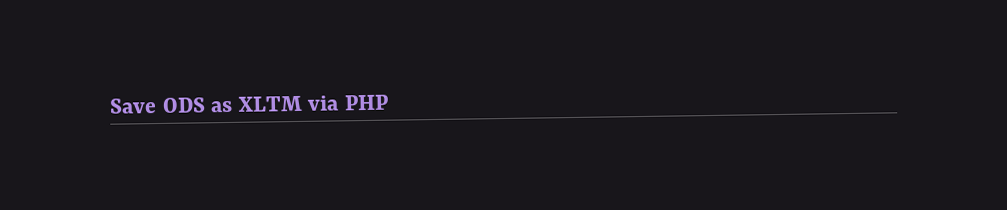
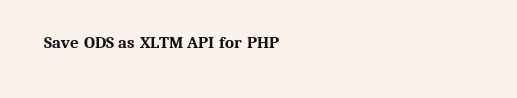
- Save ODS as XLTM via PHP
+ Save ODS as XLTM API for PHP

